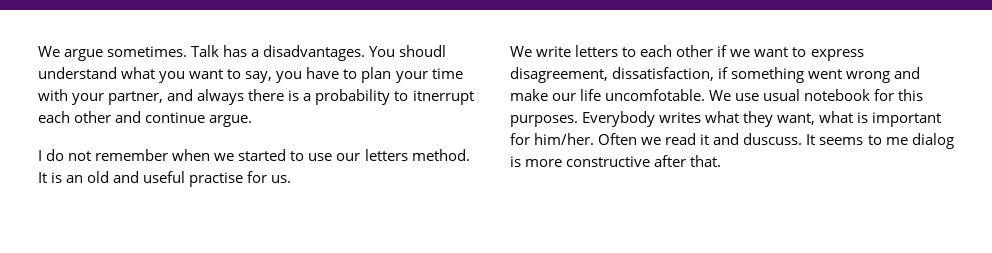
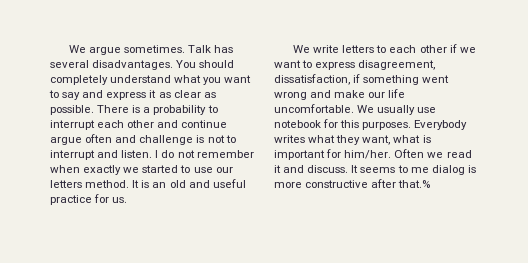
- Talk has a disadvantages.
+ Talk has several disadvantages.
- You shoudl understand what you want to say, you have to plan your time with your partner, and always there is a probability to itnerrupt each other and continue argue.
- I do not remember when we started to use our letters method.
+ You should completely understand what you want to say and express it as clear as possible. There is a probability to interrupt each other and continue argue often and challenge is not to interrupt and listen. I do not remember when exactly we started to use our letters method.
- It is an old and useful practise for us.
+ It is an old and useful practice for us.
- We write letters to each other if we want to express disagreement, dissatisfaction, if something went wrong and make our life uncomfotable. We use usual notebook for this purposes.
+ We write letters to each other if we want to express disagreement, dissatisfaction, if something went wrong and make our life uncomfortable. We usually use notebook for this purposes.
- Often we read it and duscuss.
+ Often we read it and discuss.
- It seems to me dialog is more constructive after that.
+ It seems to me dialog is more constructive after that.%

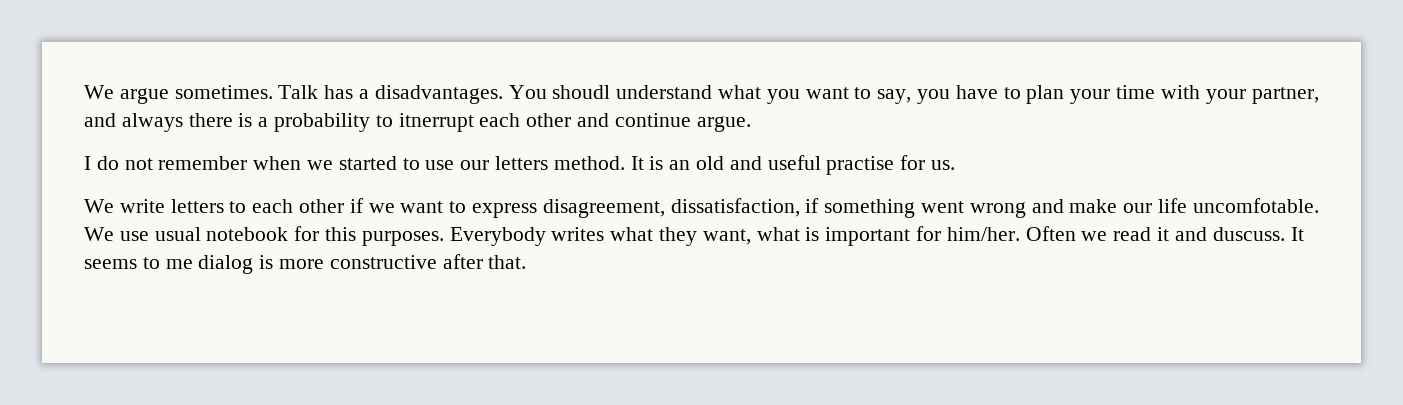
- Talk has several disadvantages.
+ Talk has a disadvantages.
- You should completely understand what you want to say and express it as clear as possible. There is a probability to interrupt each other and continue argue often and challenge is not to interrupt and listen. I do not remember when exactly we started to use our letters method.
+ You shoudl understand what you want to say, you have to plan your time with your partner, and always there is a probability to itnerrupt each other and continue argue.
+ I do not remember when we started to use our letters method.
- It is an old and useful practice for us.
+ It is an old and useful practise for us.
- We write letters to each other if we want to express disagreement, dissatisfaction, if something went wrong and make our life uncomfortable. We usually use notebook for this purposes.
+ We write letters to each other if we want to express disagreement, dissatisfaction, if something went wrong and make our life uncomfotable. We use usual notebook for this purposes.
- Often we read it and discuss.
+ Often we read it and duscuss.
- It seems to me dialog is more constructive after that.%
+ It seems to me dialog is more constructive after that.

